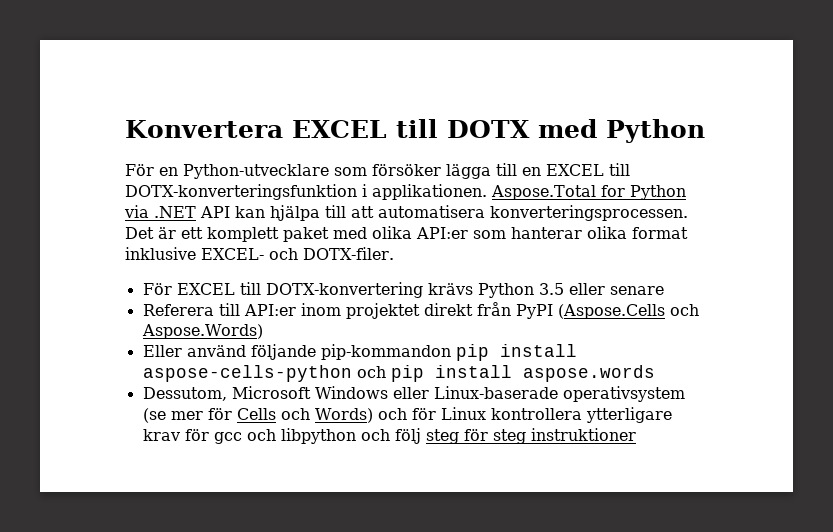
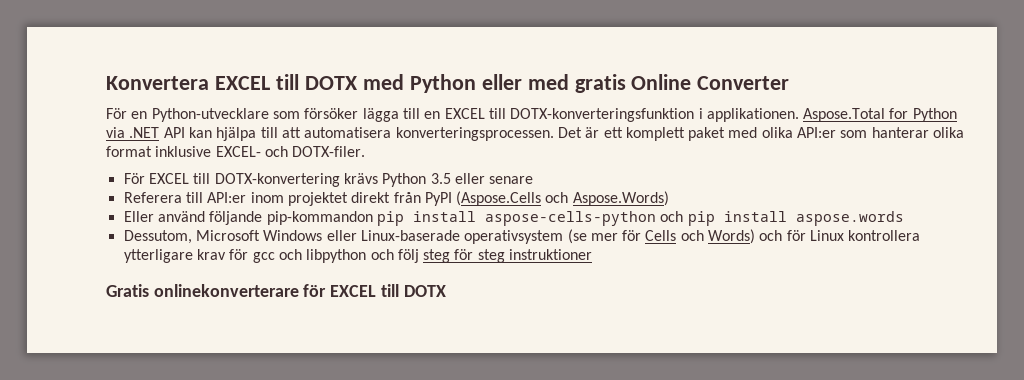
- Konvertera EXCEL till DOTX med Python
+ Konvertera EXCEL till DOTX med Python eller med gratis Online Converter
+ Gratis onlinekonverterare för EXCEL till DOTX

